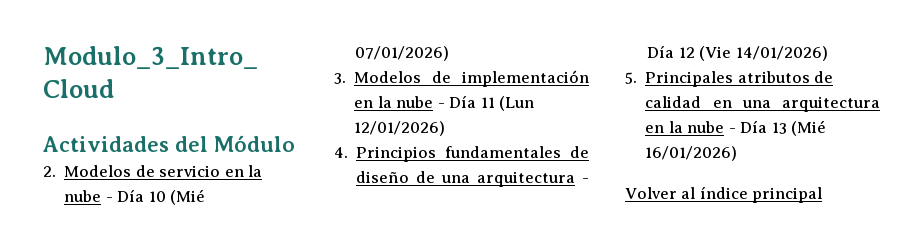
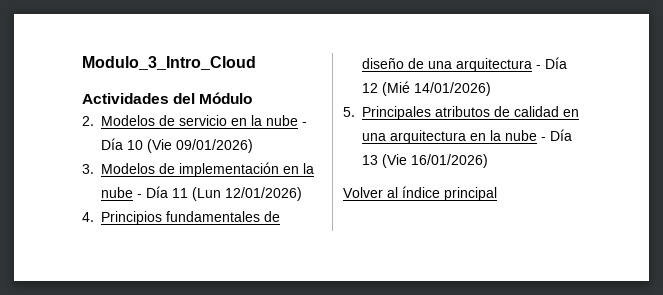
- 2. Modelos de servicio en la nube - Día 10 (Mié 07/01/2026)
+ 2. Modelos de servicio en la nube - Día 10 (Vie 09/01/2026)
- 4. Principios fundamentales de diseño de una arquitectura - Día 12 (Vie 14/01/2026)
+ 4. Principios fundamentales de diseño de una arquitectura - Día 12 (Mié 14/01/2026)
- 5. Principales atributos de calidad en una arquitectura en la nube - Día 13 (Mié 16/01/2026)
+ 5. Principales atributos de calidad en una arquitectura en la nube - Día 13 (Vie 16/01/2026)

